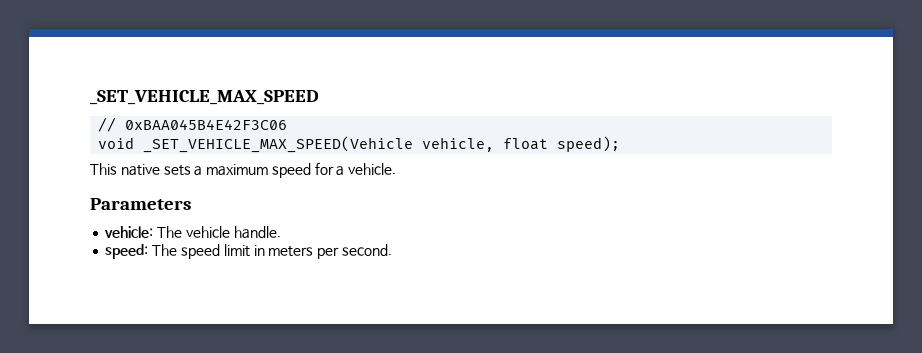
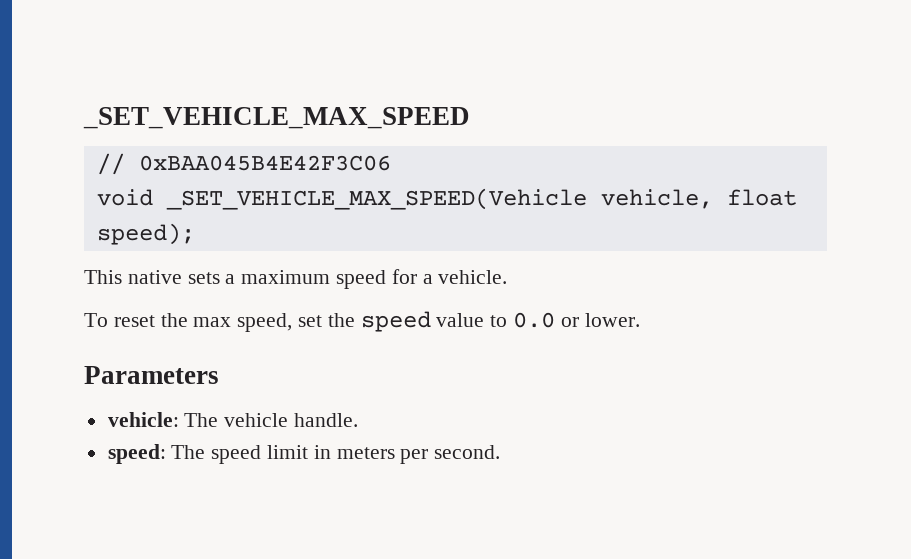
+ To reset the max speed, set the speed value to 0.0 or lower.

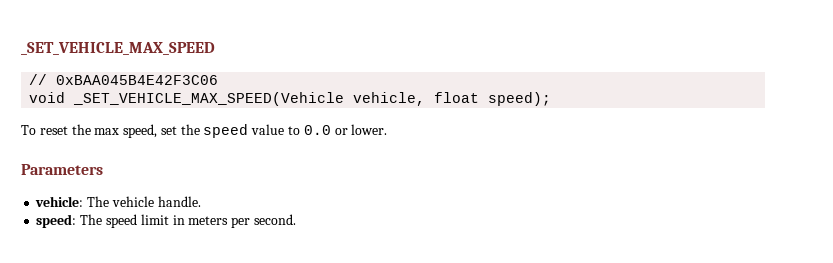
- This native sets a maximum speed for a vehicle.

